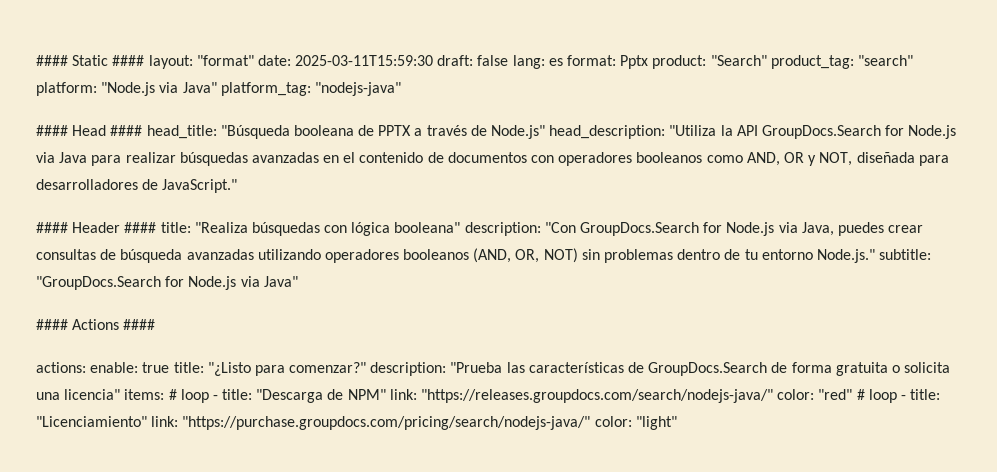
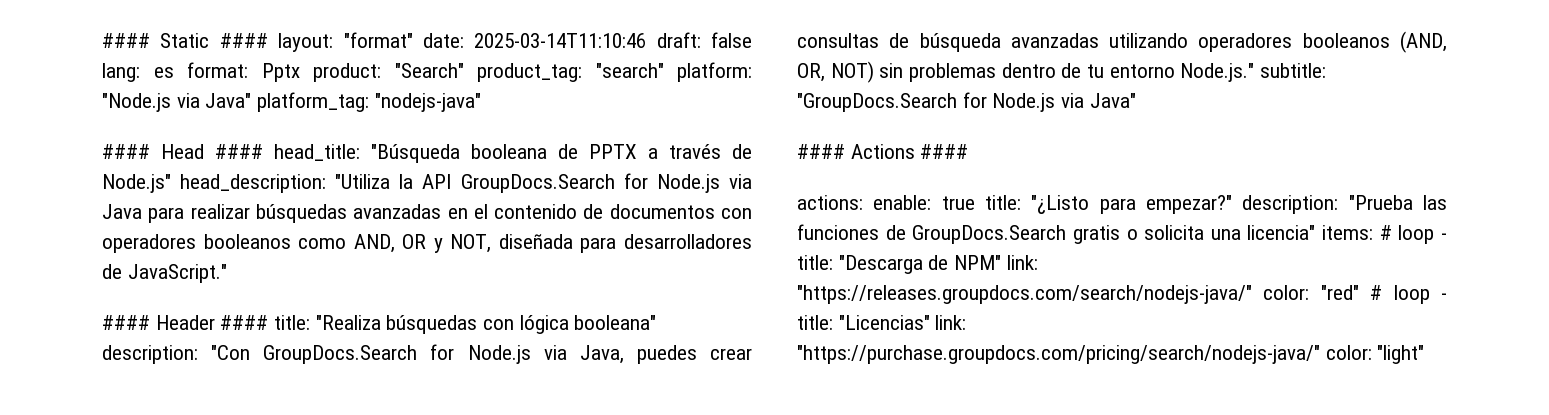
- #### Static #### layout: "format" date: 2025-03-11T15:59:30 draft: false lang: es format: Pptx product: "Search" product_tag: "search" platform: "Node.js via Java" platform_tag: "nodejs-java"
+ #### Static #### layout: "format" date: 2025-03-14T11:10:46 draft: false lang: es format: Pptx product: "Search" product_tag: "search" platform: "Node.js via Java" platform_tag: "nodejs-java"
- actions: enable: true title: "¿Listo para comenzar?" description: "Prueba las características de GroupDocs.Search de forma gratuita o solicita una licencia" items: # loop - title: "Descarga de NPM" link: "https://releases.groupdocs.com/search/nodejs-java/" color: "red" # loop - title: "Licenciamiento" link: "https://purchase.groupdocs.com/pricing/search/nodejs-java/" color: "light"
+ actions: enable: true title: "¿Listo para empezar?" description: "Prueba las funciones de GroupDocs.Search gratis o solicita una licencia" items: # loop - title: "Descarga de NPM" link: "https://releases.groupdocs.com/search/nodejs-java/" color: "red" # loop - title: "Licencias" link: "https://purchase.groupdocs.com/pricing/search/nodejs-java/" color: "light"

